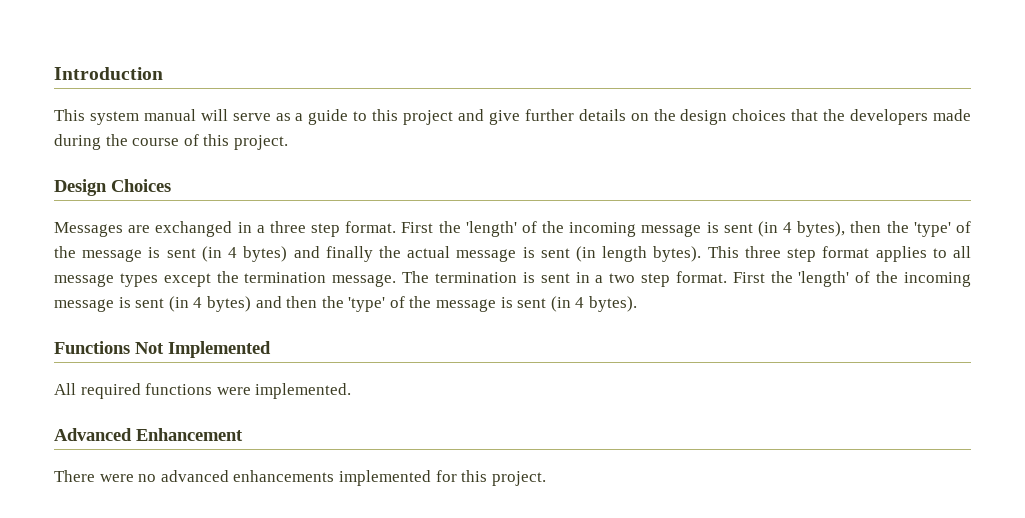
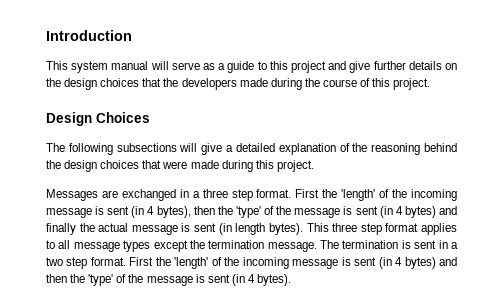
+ The following subsections will give a detailed explanation of the reasoning behind the design choices that were made during this project.
- Functions Not Implemented
- All required functions were implemented.
- Advanced Enhancement
- There were no advanced enhancements implemented for this project.

